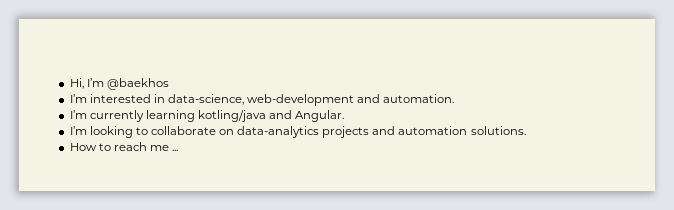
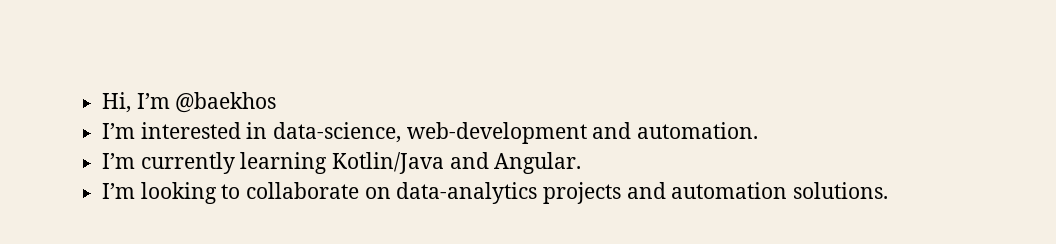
- I’m currently learning kotling/java and Angular.
+ I’m currently learning Kotlin/Java and Angular.
- How to reach me ...

